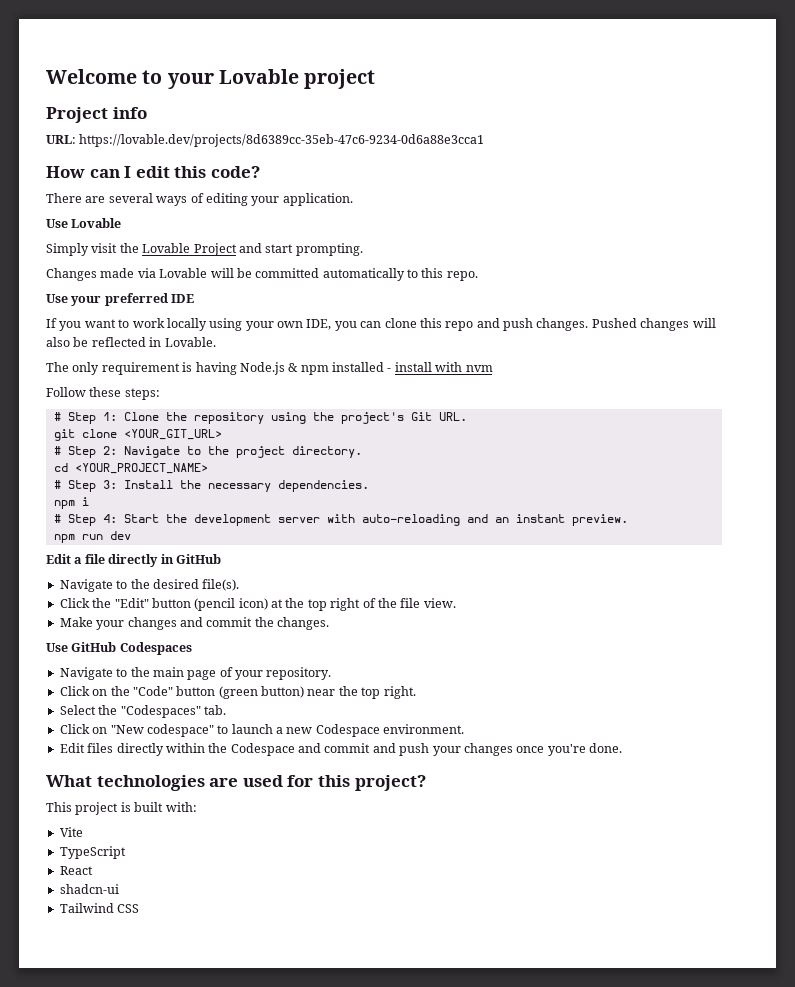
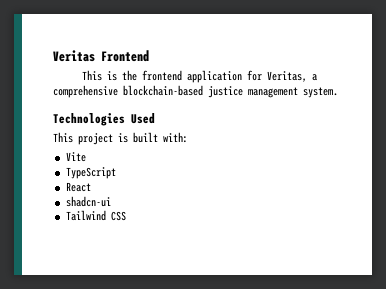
- Welcome to your Lovable project
- Project info
- URL: https://lovable.dev/projects/8d6389cc-35eb-47c6-9234-0d6a88e3cca1
- How can I edit this code?
- There are several ways of editing your application.
- Use Lovable
- Simply visit the Lovable Project and start prompting.
- Changes made via Lovable will be committed automatically to this repo.
- Use your preferred IDE
- If you want to work locally using your own IDE, you can clone this repo and push changes. Pushed changes will also be reflected in Lovable.
- The only requirement is having Node.js & npm installed - install with nvm
- Follow these steps:
- # Step 1: Clone the repository using the project's Git URL.
- git clone <YOUR_GIT_URL>
- # Step 2: Navigate to the project directory.
- cd <YOUR_PROJECT_NAME>
- # Step 3: Install the necessary dependencies.
- npm i
- # Step 4: Start the development server with auto-reloading and an instant preview.
- npm run dev
- Edit a file directly in GitHub
- Navigate to the desired file(s).
- Click the "Edit" button (pencil icon) at the top right of the file view.
- Make your changes and commit the changes.
- Use GitHub Codespaces
- Navigate to the main page of your repository.
- Click on the "Code" button (green button) near the top right.
- Select the "Codespaces" tab.
- Click on "New codespace" to launch a new Codespace environment.
- Edit files directly within the Codespace and commit and push your changes once you're done.
- What technologies are used for this project?
+ Veritas Frontend
+ This is the frontend application for Veritas, a comprehensive blockchain-based justice management system.
+ Technologies Used

